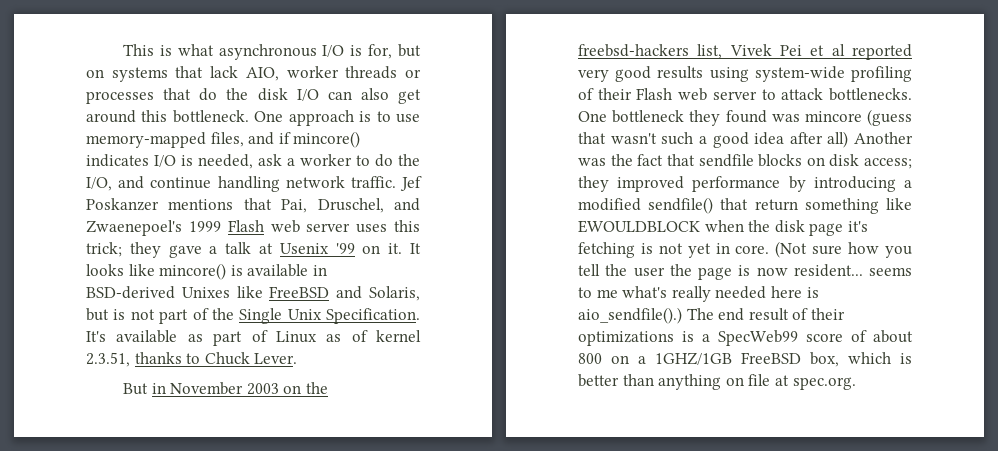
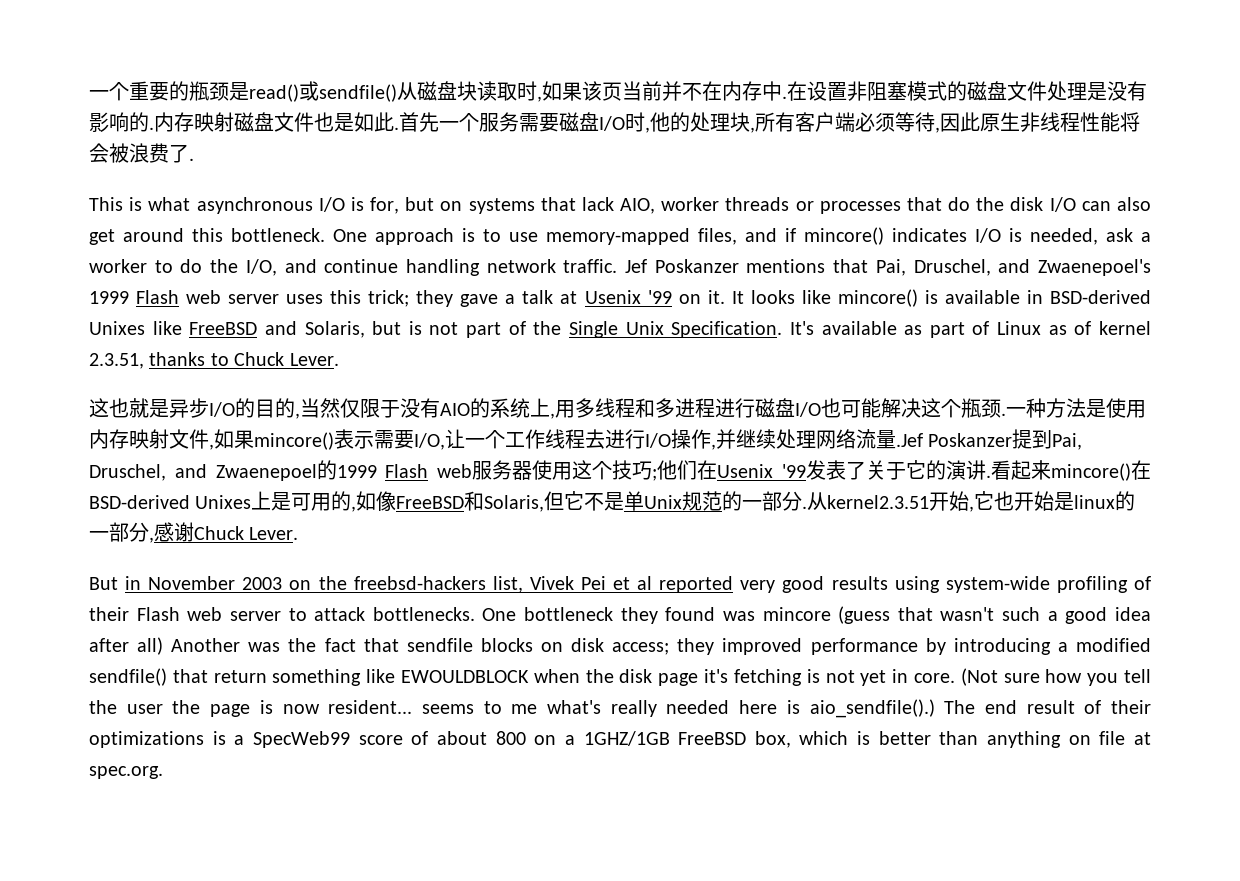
+ 一个重要的瓶颈是read()或sendfile()从磁盘块读取时,如果该页当前并不在内存中.在设置非阻塞模式的磁盘文件处理是没有影响的.内存映射磁盘文件也是如此.首先一个服务需要磁盘I/O时,他的处理块,所有客户端必须等待,因此原生非线程性能将会被浪费了.
+ 这也就是异步I/O的目的,当然仅限于没有AIO的系统上,用多线程和多进程进行磁盘I/O也可能解决这个瓶颈.一种方法是使用内存映射文件,如果mincore()表示需要I/O,让一个工作线程去进行I/O操作,并继续处理网络流量.Jef Poskanzer提到Pai, Druschel, and Zwaenepoel的1999 Flash web服务器使用这个技巧;他们在Usenix '99发表了关于它的演讲.看起来mincore()在BSD-derived Unixes上是可用的,如像FreeBSD和Solaris,但它不是单Unix规范的一部分.从kernel2.3.51开始,它也开始是linux的一部分,感谢Chuck Lever.

